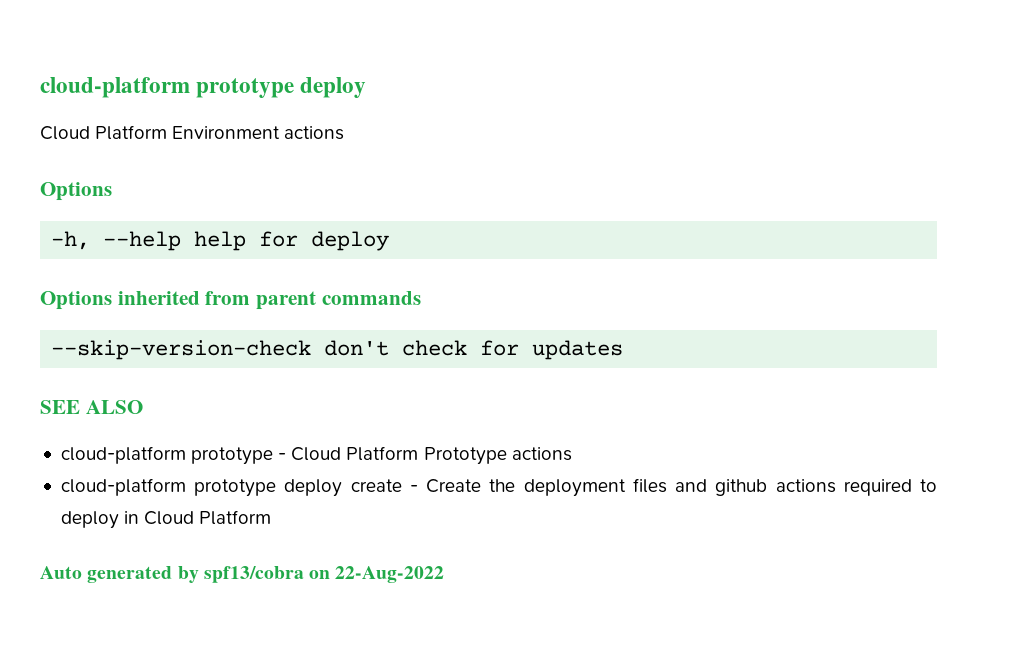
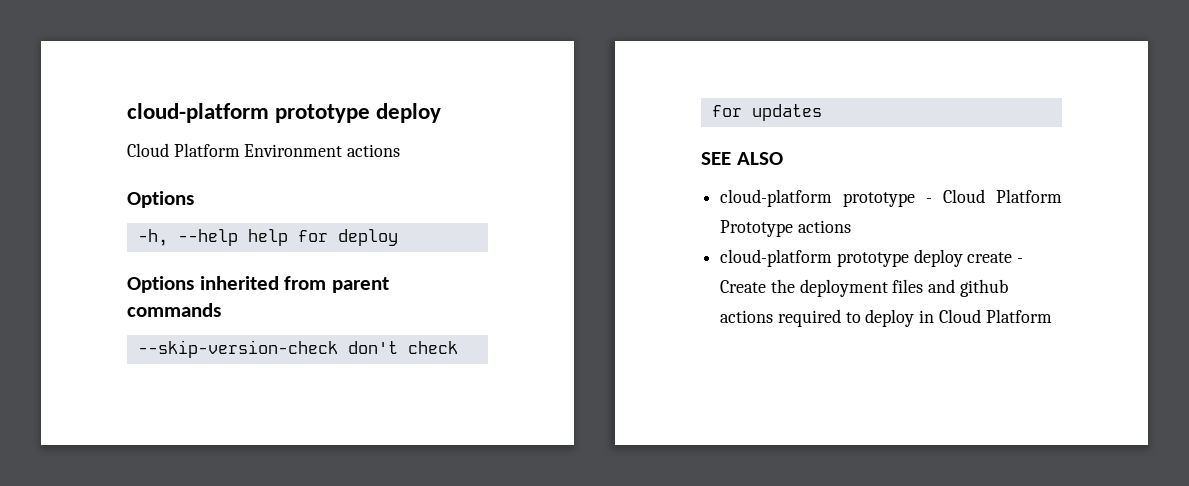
- Auto generated by spf13/cobra on 22-Aug-2022

